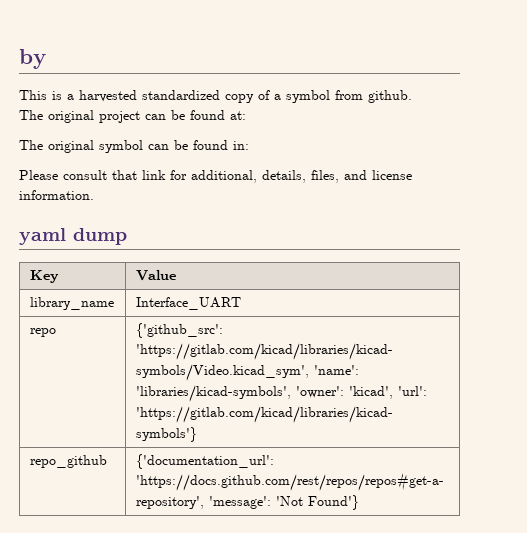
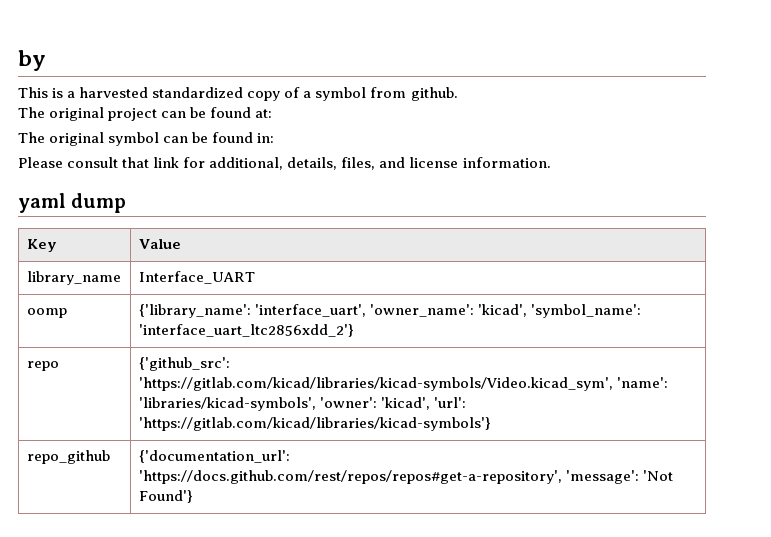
+ oomp | {'library_name': 'interface_uart', 'owner_name': 'kicad', 'symbol_name': 'interface_uart_ltc2856xdd_2'}

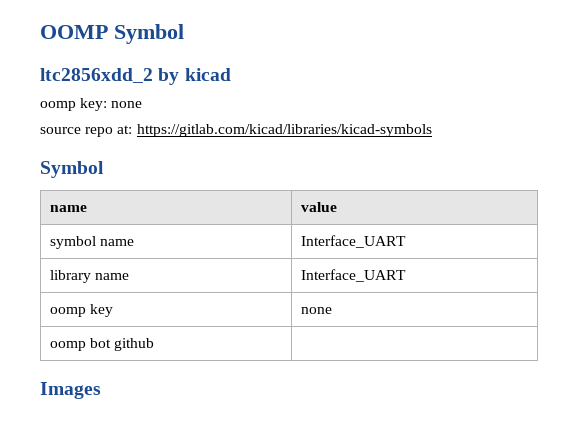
- by
- This is a harvested standardized copy of a symbol from github.
- The original project can be found at:
- The original symbol can be found in:
- Please consult that link for additional, details, files, and license information.
- yaml dump
- Key | Value
- library_name | Interface_UART
- oomp | {'library_name': 'interface_uart', 'owner_name': 'kicad', 'symbol_name': 'interface_uart_ltc2856xdd_2'}
- repo | {'github_src': 'https://gitlab.com/kicad/libraries/kicad-symbols/Video.kicad_sym', 'name': 'libraries/kicad-symbols', 'owner': 'kicad', 'url': 'https://gitlab.com/kicad/libraries/kicad-symbols'}
- repo_github | {'documentation_url': 'https://docs.github.com/rest/repos/repos#get-a-repository', 'message': 'Not Found'}
+ OOMP Symbol
+ ltc2856xdd_2 by kicad
+ oomp key: none
+ source repo at: https://gitlab.com/kicad/libraries/kicad-symbols
+ Symbol
+ name | value
+ symbol name | Interface_UART
+ library name | Interface_UART
+ oomp key | none
+ oomp bot github |
+ Images

